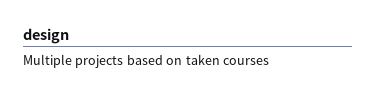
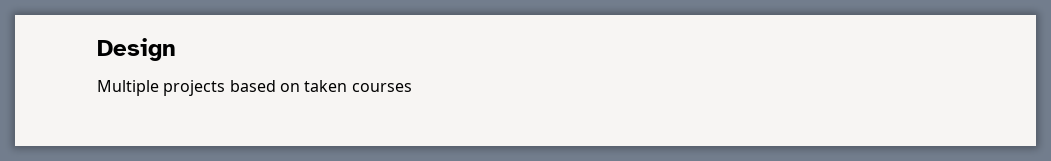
- design
+ Design

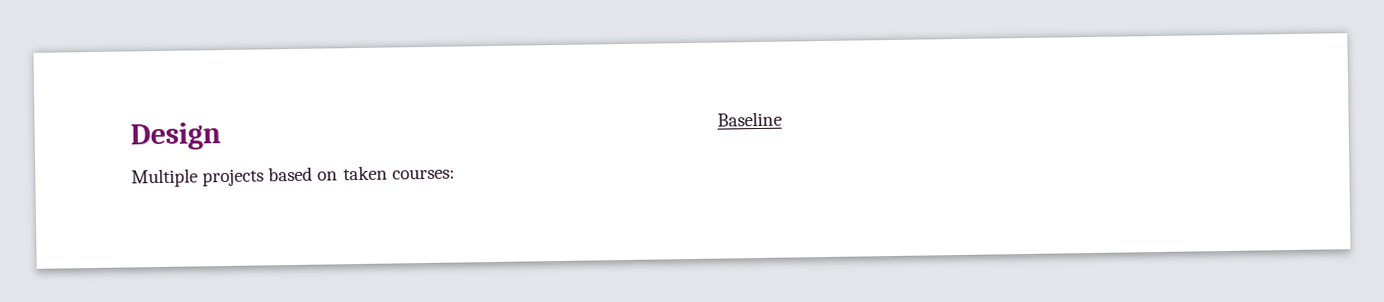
- Multiple projects based on taken courses
+ Multiple projects based on taken courses:
+ Baseline

